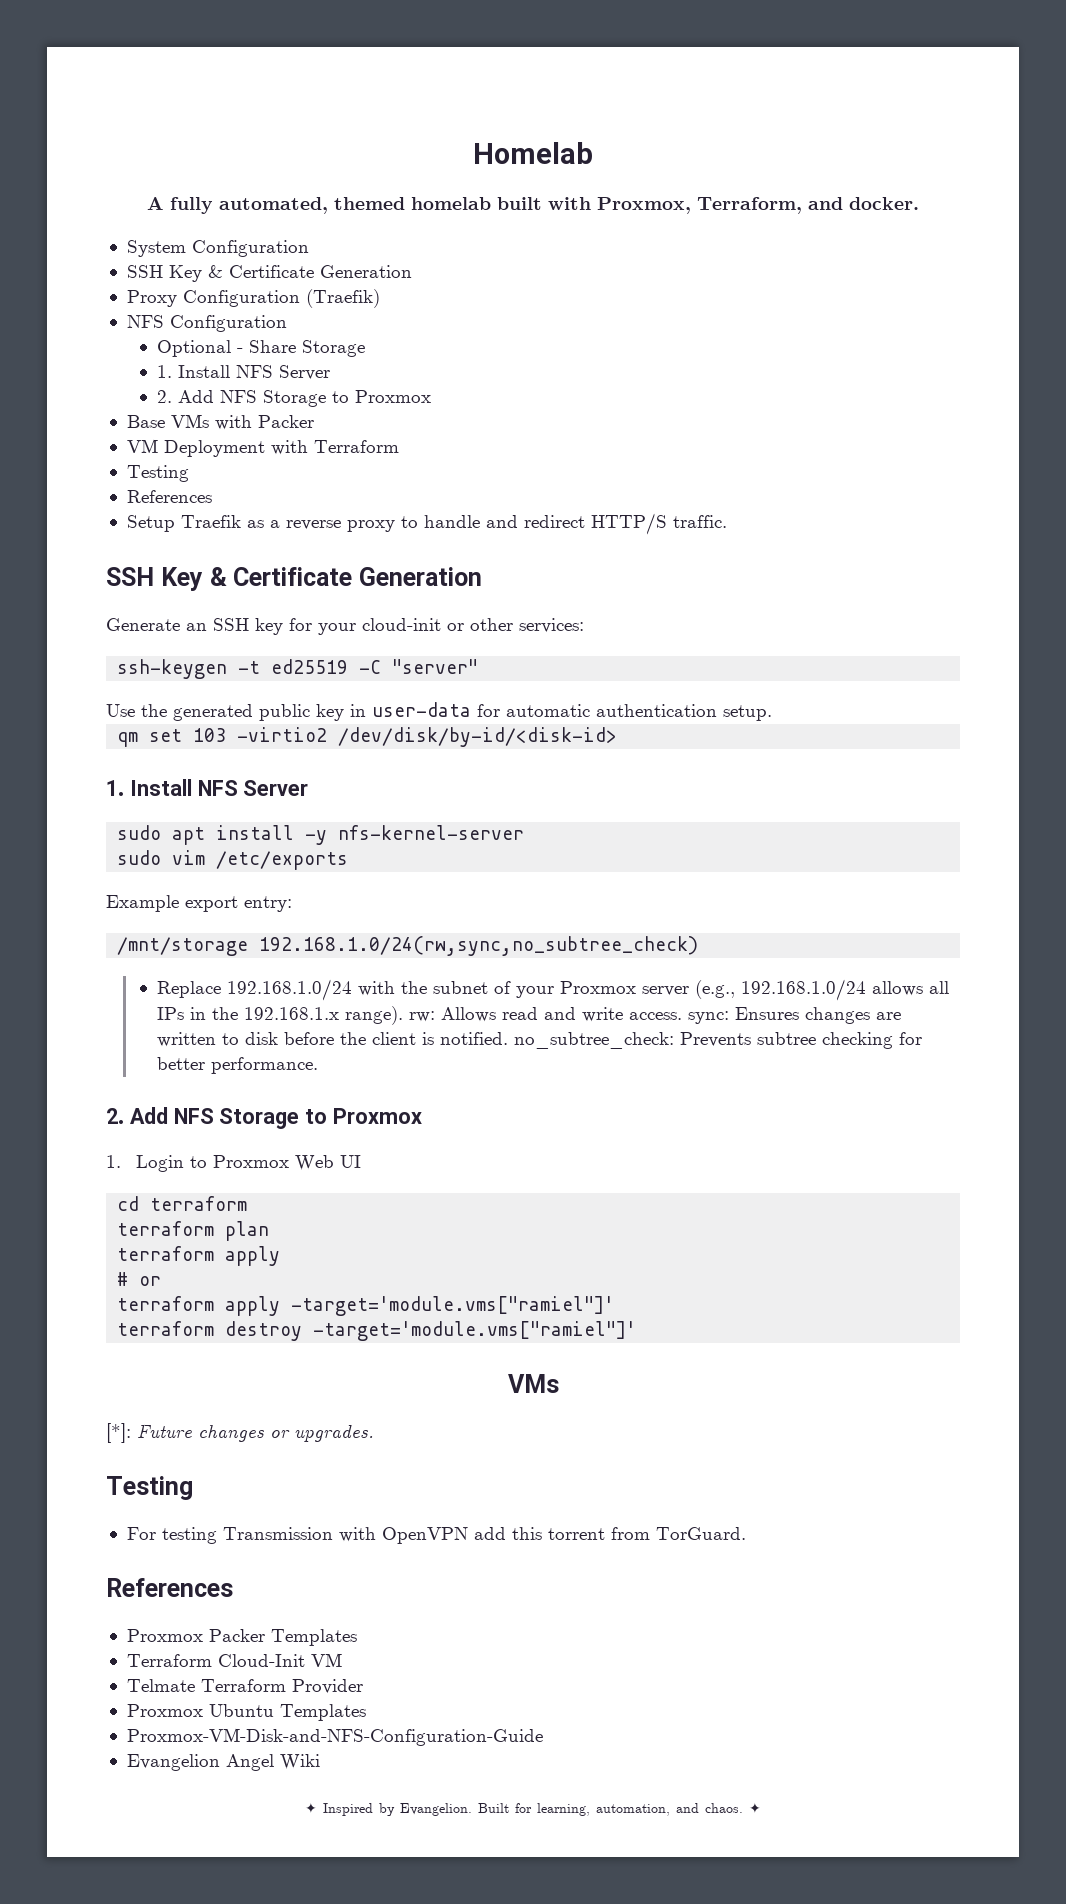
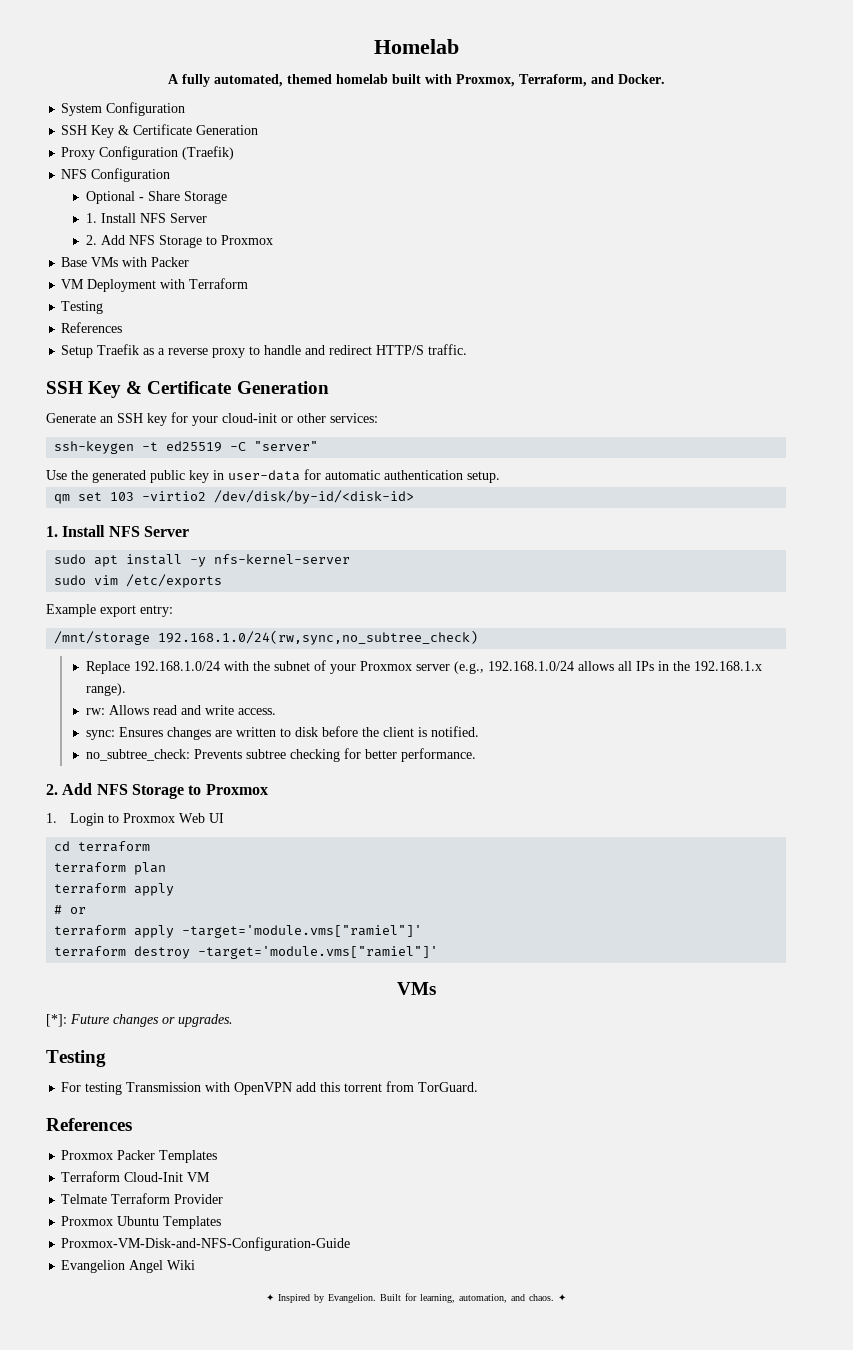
- A fully automated, themed homelab built with Proxmox, Terraform, and docker.
+ A fully automated, themed homelab built with Proxmox, Terraform, and Docker.
- Replace 192.168.1.0/24 with the subnet of your Proxmox server (e.g., 192.168.1.0/24 allows all IPs in the 192.168.1.x range). rw: Allows read and write access. sync: Ensures changes are written to disk before the client is notified. no_subtree_check: Prevents subtree checking for better performance.
+ Replace 192.168.1.0/24 with the subnet of your Proxmox server (e.g., 192.168.1.0/24 allows all IPs in the 192.168.1.x range).
+ rw: Allows read and write access.
+ sync: Ensures changes are written to disk before the client is notified.
+ no_subtree_check: Prevents subtree checking for better performance.

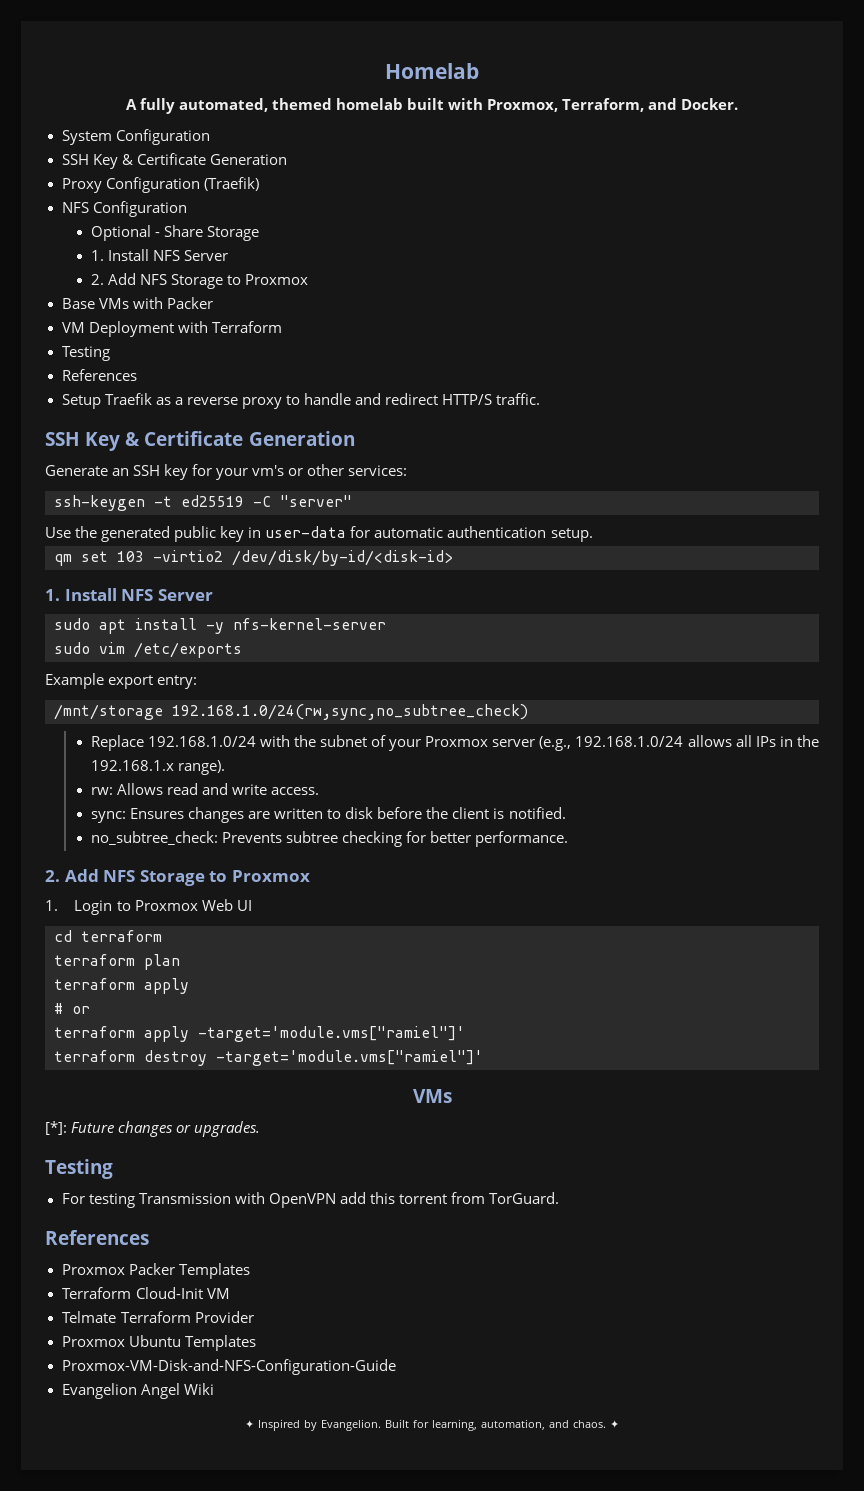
- Generate an SSH key for your cloud-init or other services:
+ Generate an SSH key for your vm's or other services:

